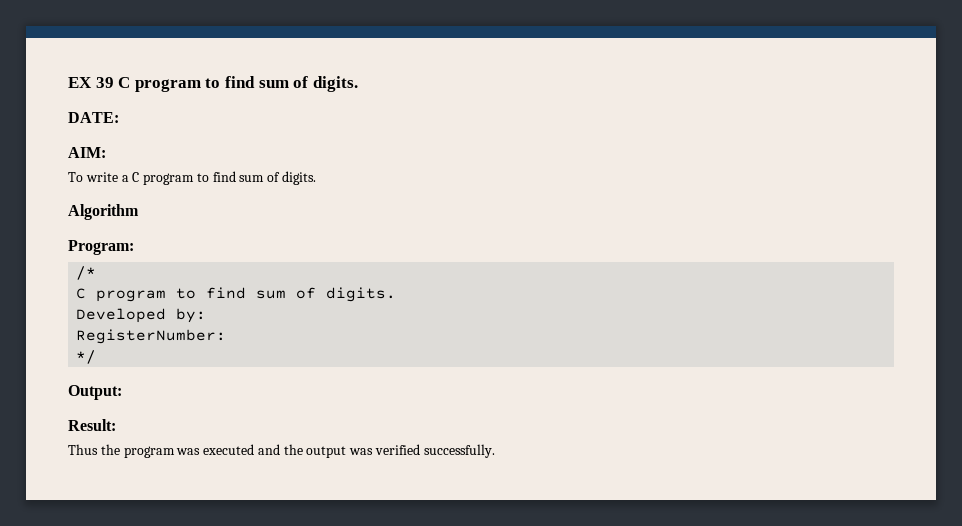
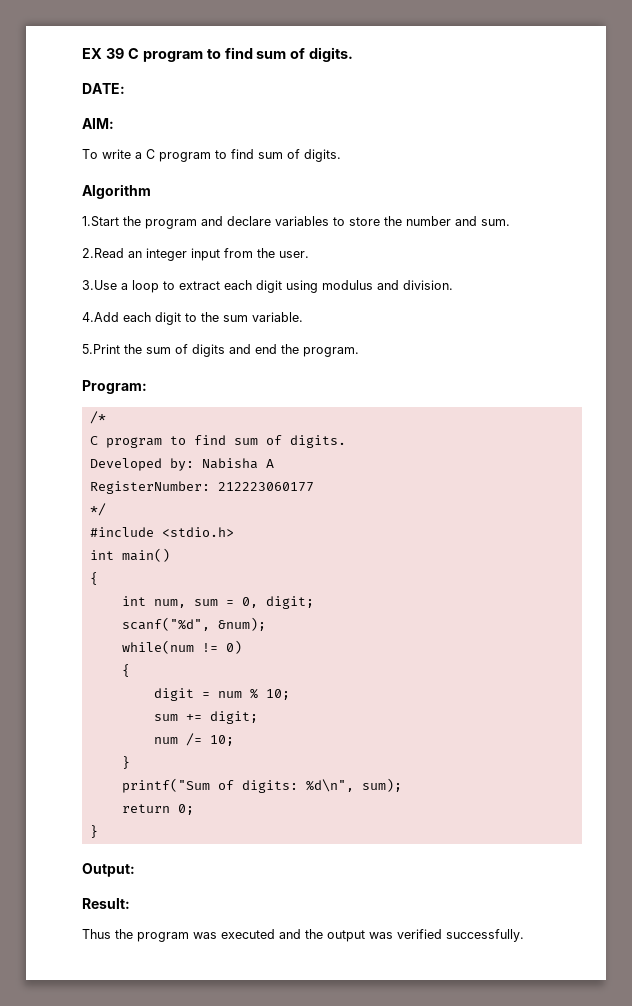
+ 1.Start the program and declare variables to store the number and sum.
+ 2.Read an integer input from the user.
+ 3.Use a loop to extract each digit using modulus and division.
+ 4.Add each digit to the sum variable.
+ 5.Print the sum of digits and end the program.
- Developed by:
+ Developed by: Nabisha A
- RegisterNumber:
+ RegisterNumber: 212223060177
+ #include <stdio.h>
+ int main()
+ {
+ int num, sum = 0, digit;
+ scanf("%d", &num);
+ while(num != 0)
+ {
+ digit = num % 10;
+ sum += digit;
+ num /= 10;
+ }
+ printf("Sum of digits: %d\n", sum);
+ return 0;
+ }

